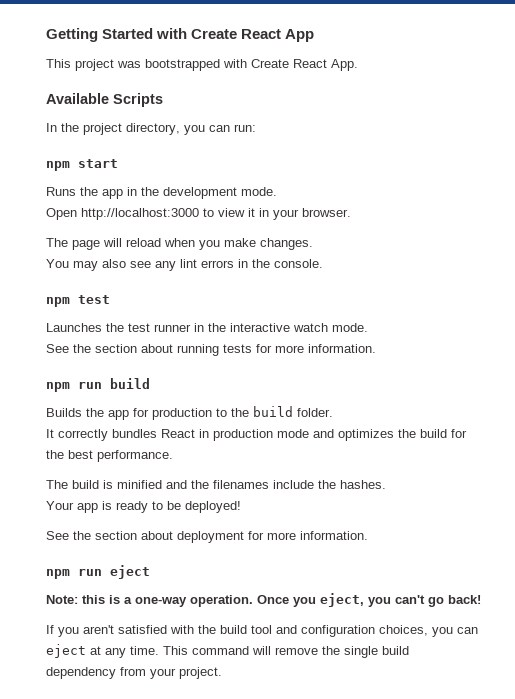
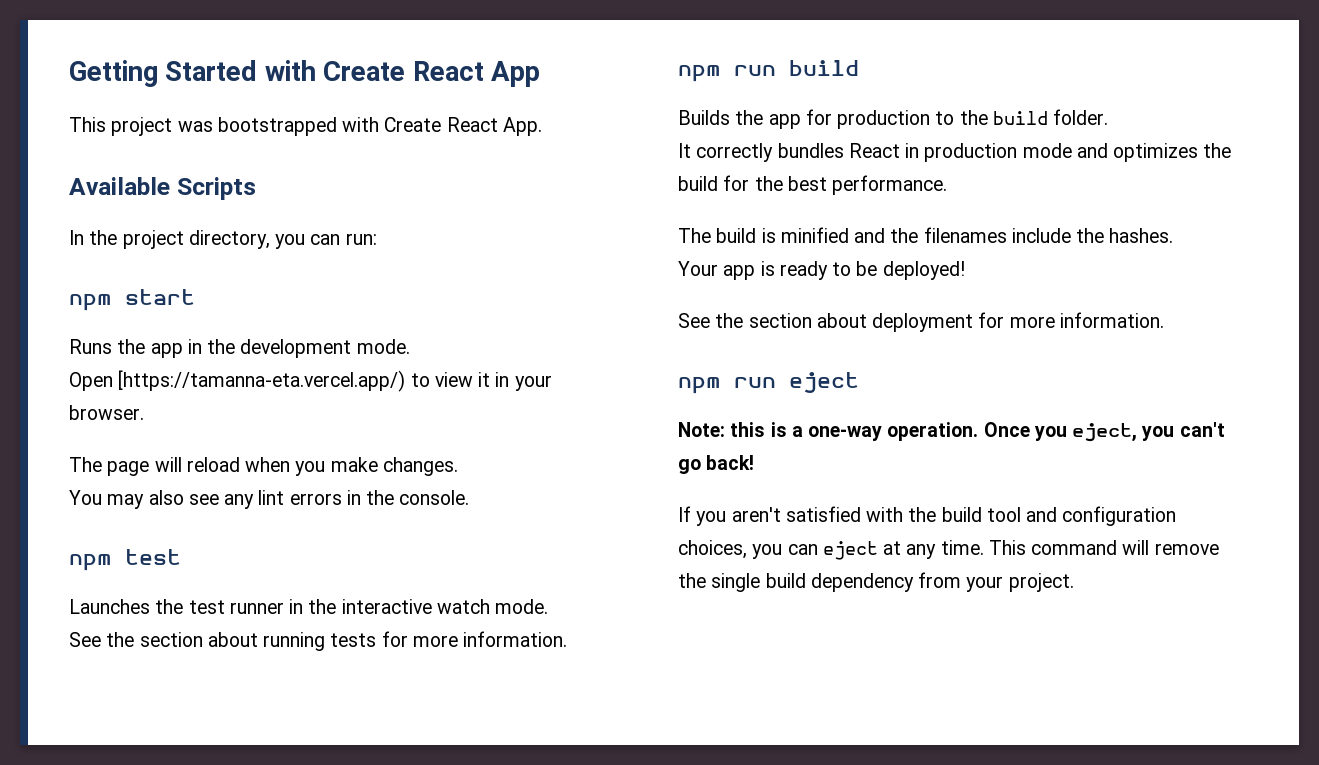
- Open http://localhost:3000 to view it in your browser.
+ Open [https://tamanna-eta.vercel.app/) to view it in your browser.

